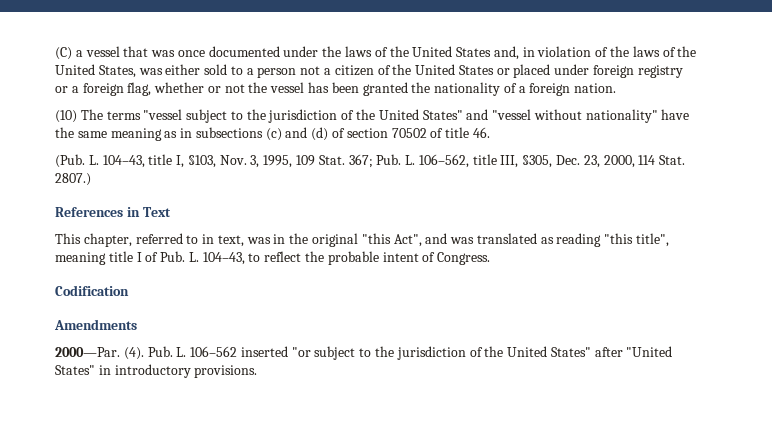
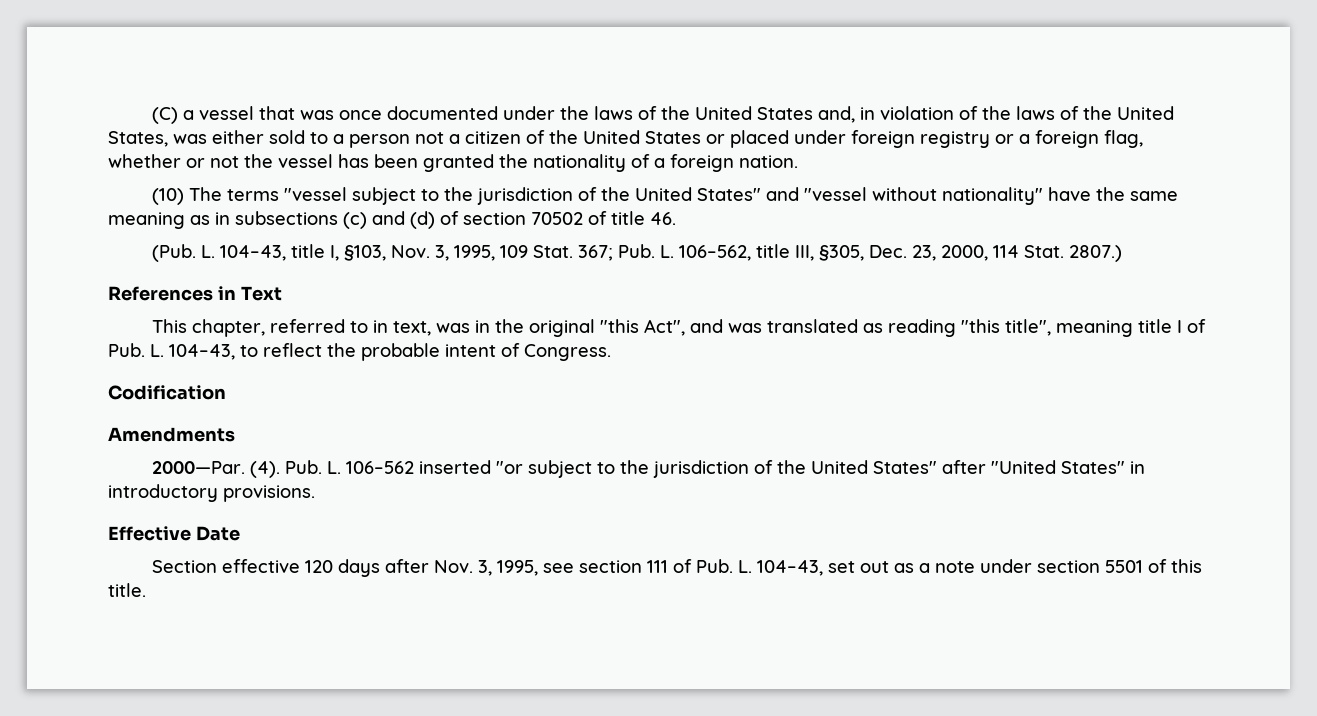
+ Effective Date
+ Section effective 120 days after Nov. 3, 1995, see section 111 of Pub. L. 104–43, set out as a note under section 5501 of this title.

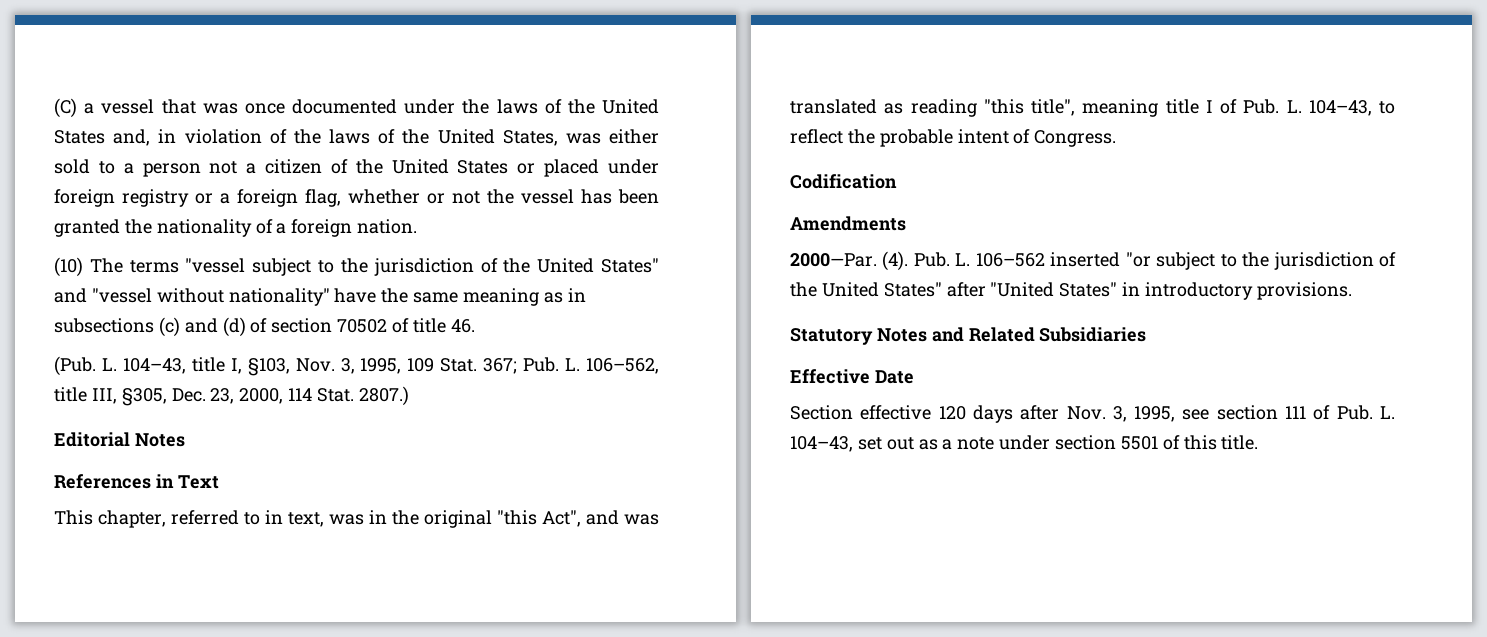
+ Editorial Notes
+ Statutory Notes and Related Subsidiaries

